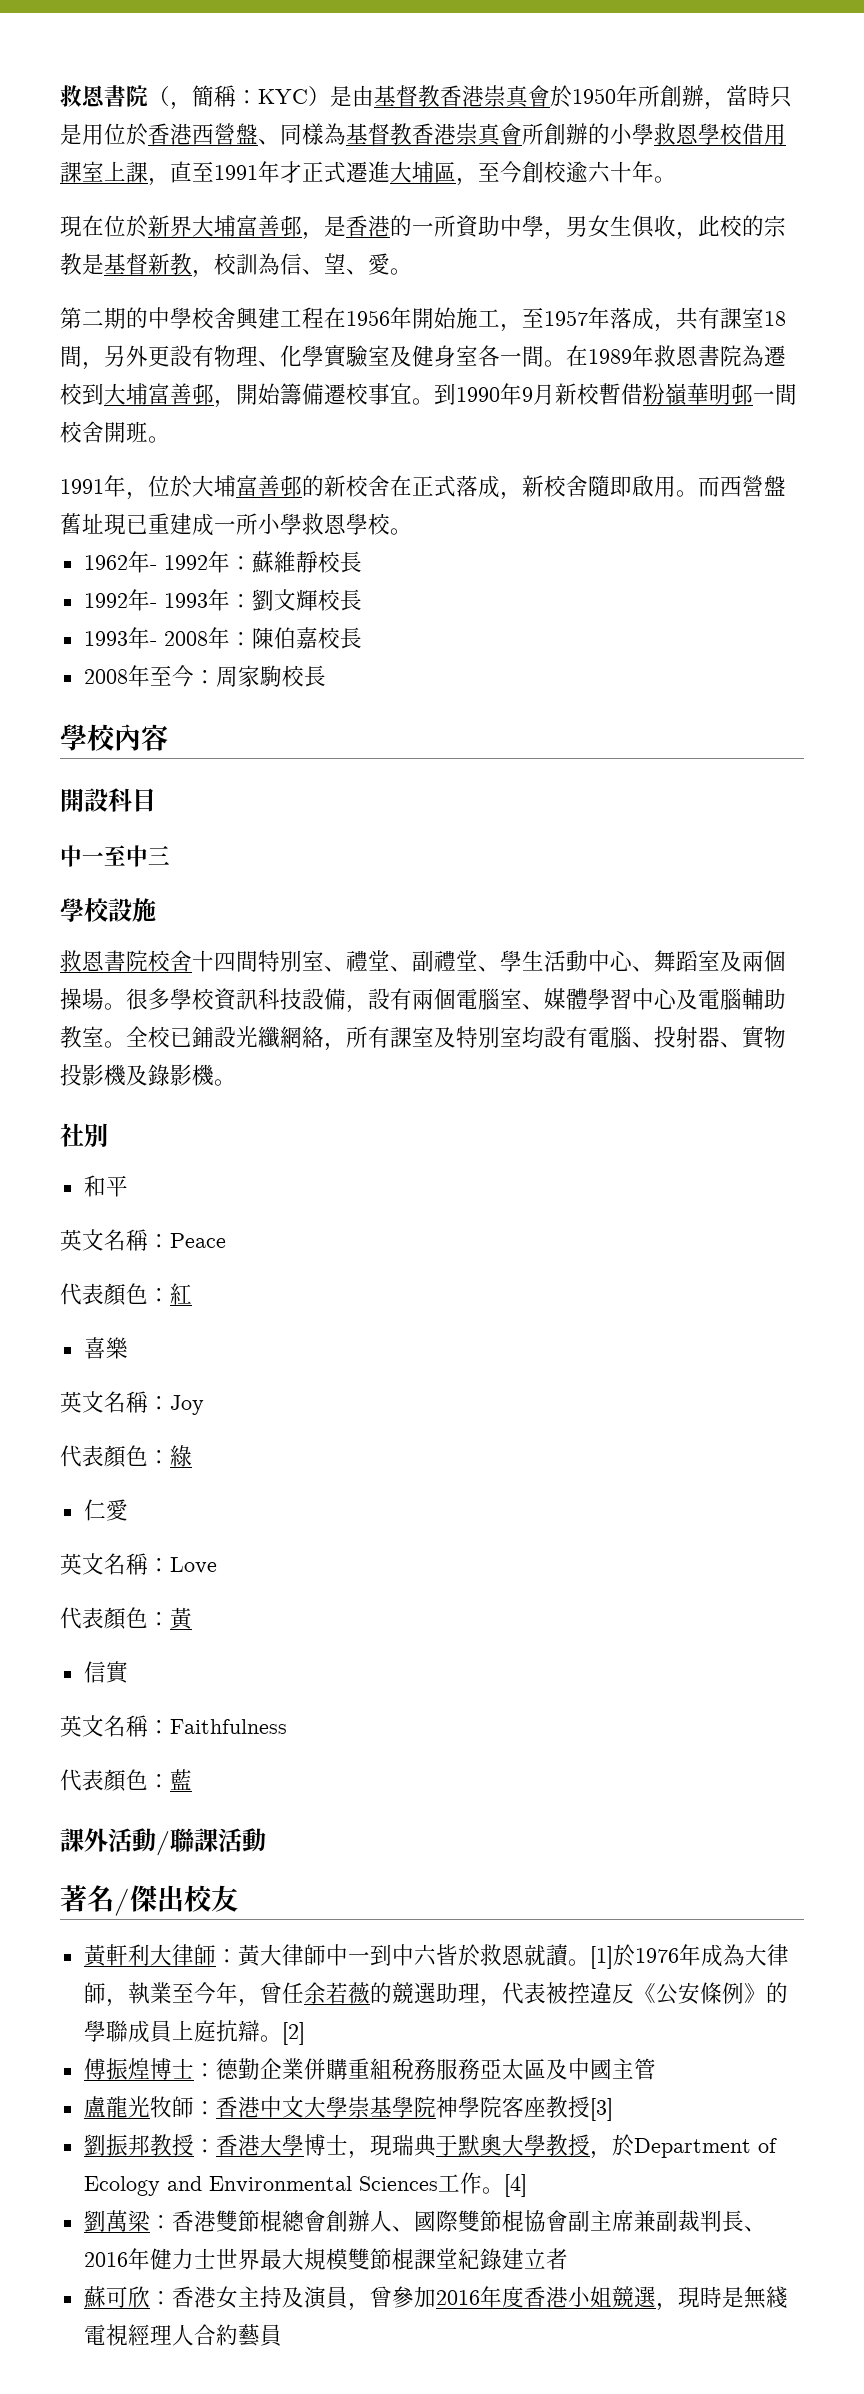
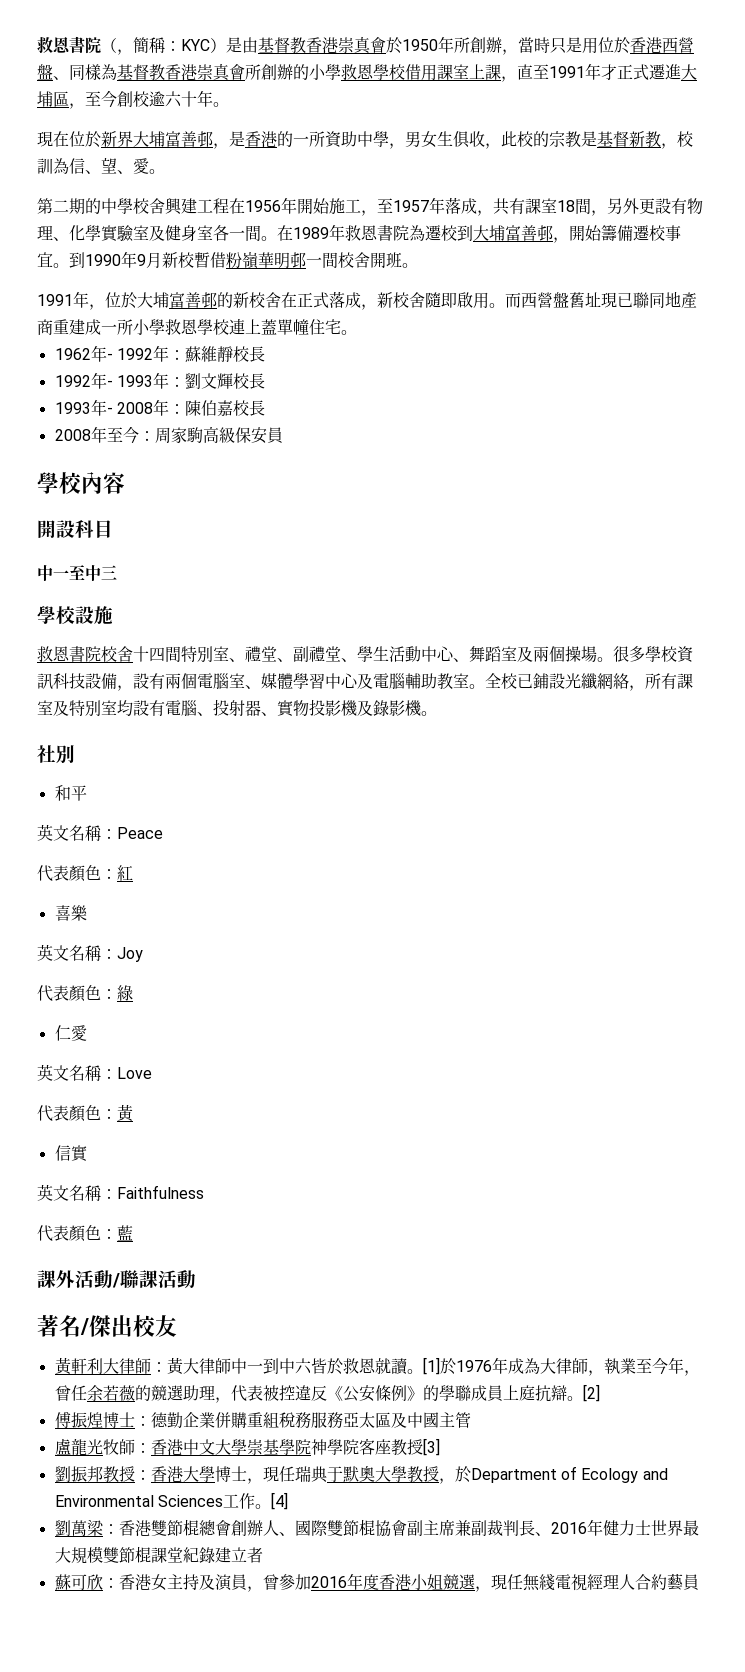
- 而西營盤舊址現已重建成一所小學救恩學校。
+ 而西營盤舊址現已聯同地產商重建成一所小學救恩學校連上蓋單幢住宅。
- 2008年至今：周家駒校長
+ 2008年至今：周家駒高級保安員
- 劉振邦教授：香港大學博士，現瑞典于默奧大學教授，於Department of Ecology and Environmental Sciences工作。
+ 劉振邦教授：香港大學博士，現任瑞典于默奧大學教授，於Department of Ecology and Environmental Sciences工作。
- 蘇可欣：香港女主持及演員，曾參加2016年度香港小姐競選，現時是無綫電視經理人合約藝員
+ 蘇可欣：香港女主持及演員，曾參加2016年度香港小姐競選，現任無綫電視經理人合約藝員

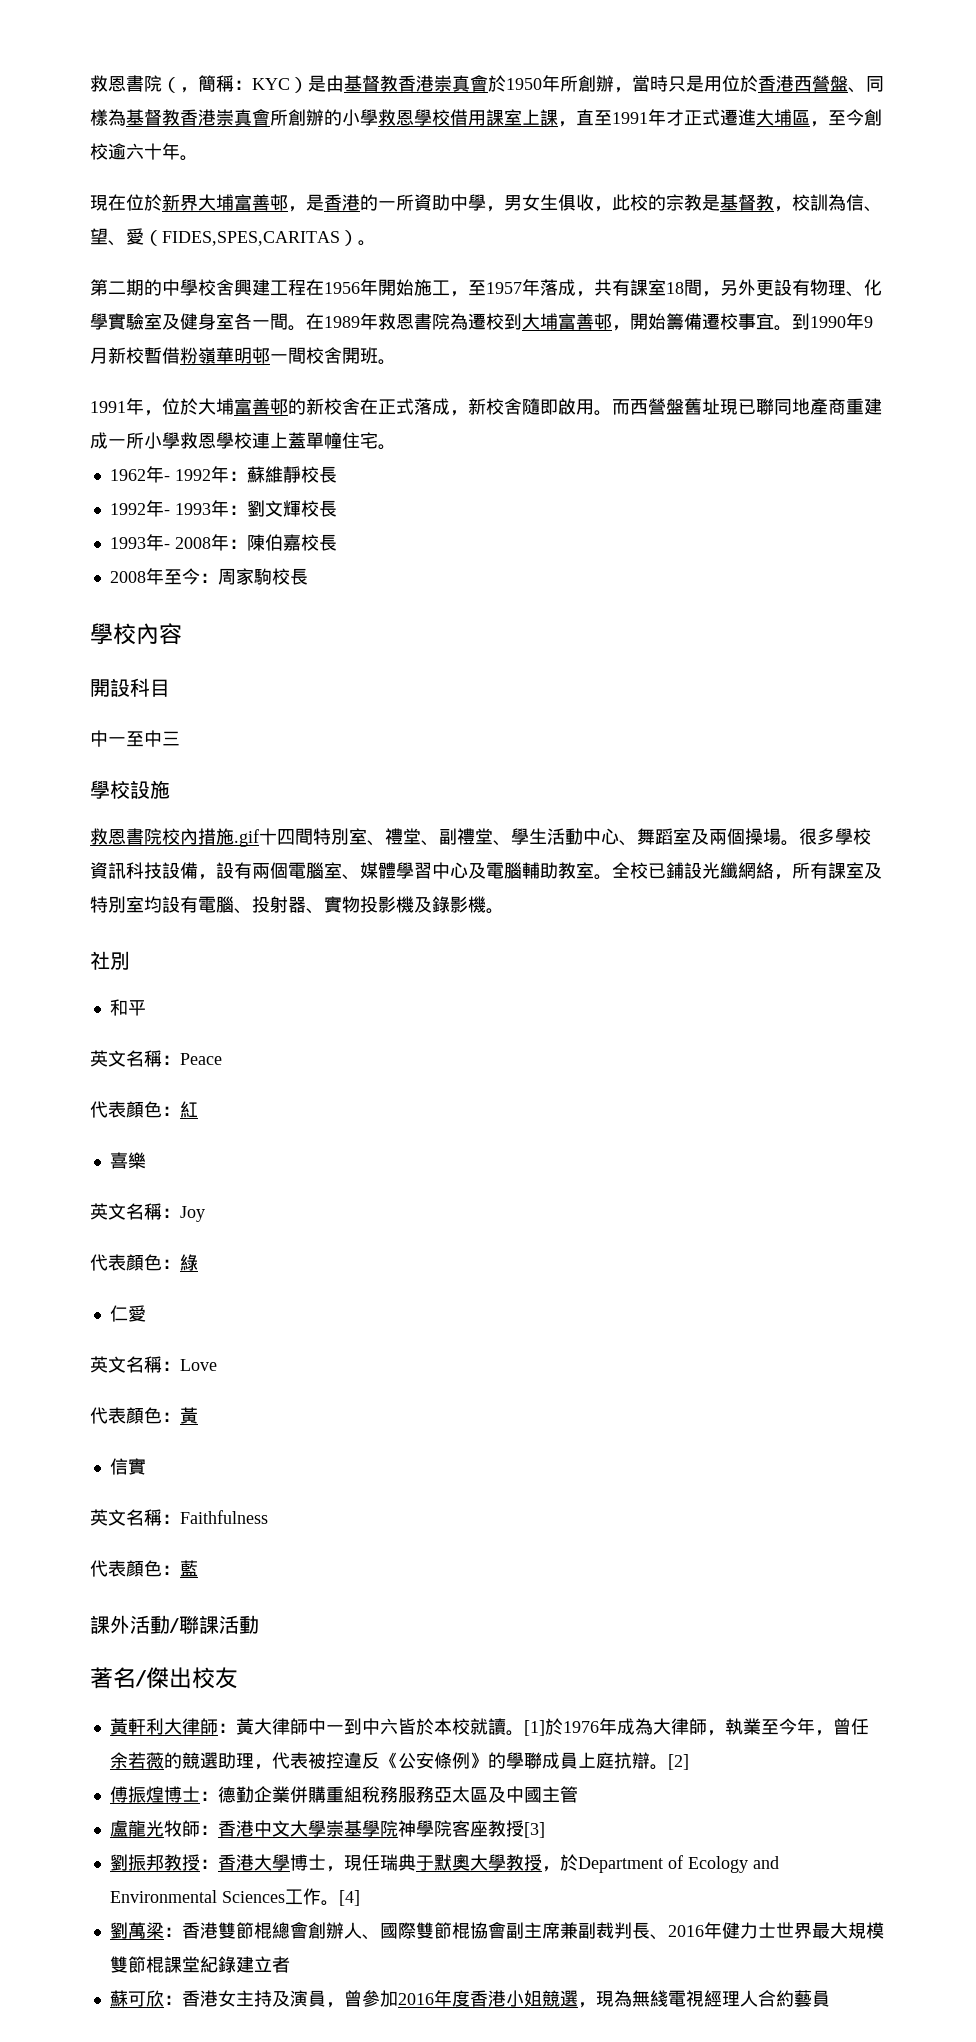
- 現在位於新界大埔富善邨，是香港的一所資助中學，男女生俱收，此校的宗教是基督新教，校訓為信、望、愛。
+ 現在位於新界大埔富善邨，是香港的一所資助中學，男女生俱收，此校的宗教是基督教，校訓為信、望、愛（FIDES,SPES,CARITAS）。
- 2008年至今：周家駒高級保安員
+ 2008年至今：周家駒校長
- 救恩書院校舍十四間特別室、禮堂、副禮堂、學生活動中心、舞蹈室及兩個操場。
+ 救恩書院校內措施.gif十四間特別室、禮堂、副禮堂、學生活動中心、舞蹈室及兩個操場。
- 黃軒利大律師：黃大律師中一到中六皆於救恩就讀。
+ 黃軒利大律師：黃大律師中一到中六皆於本校就讀。
- 蘇可欣：香港女主持及演員，曾參加2016年度香港小姐競選，現任無綫電視經理人合約藝員
+ 蘇可欣：香港女主持及演員，曾參加2016年度香港小姐競選，現為無綫電視經理人合約藝員

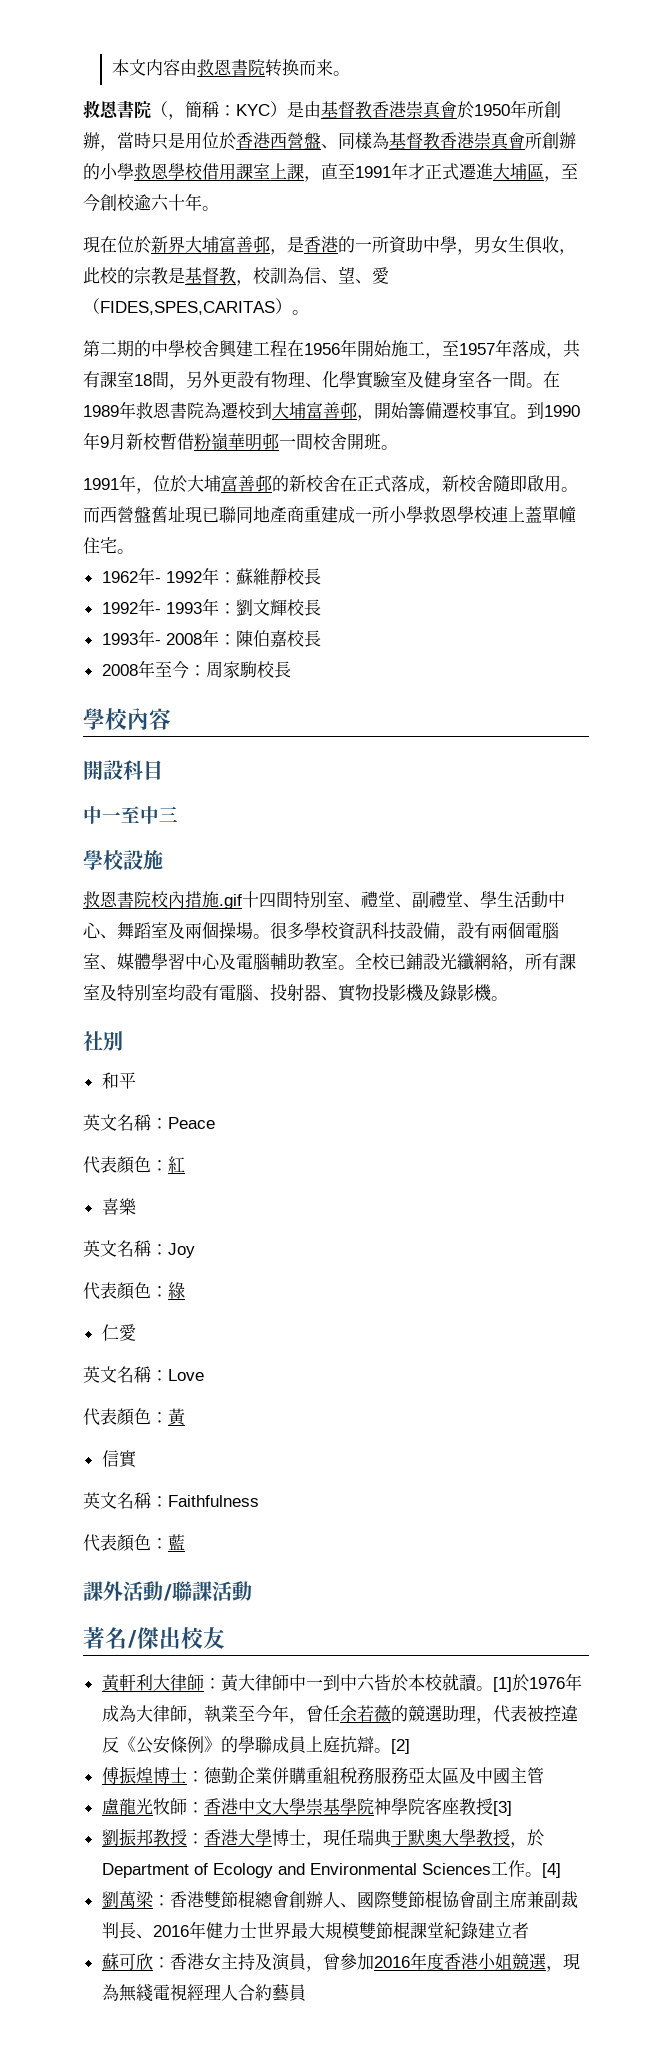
+ 本文内容由救恩書院转换而来。

